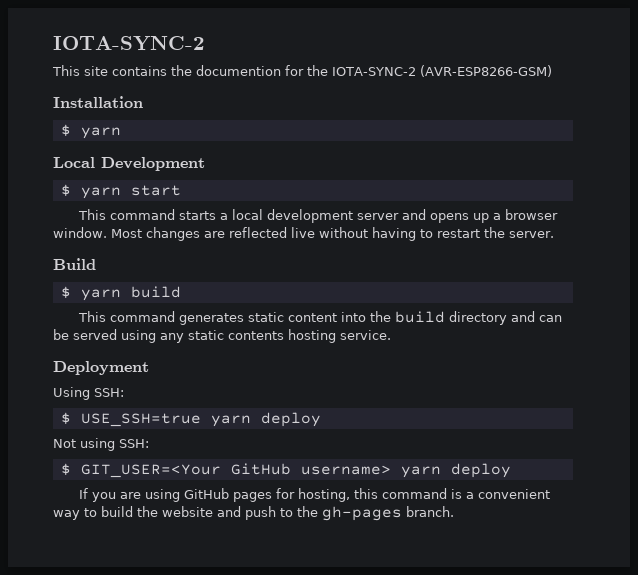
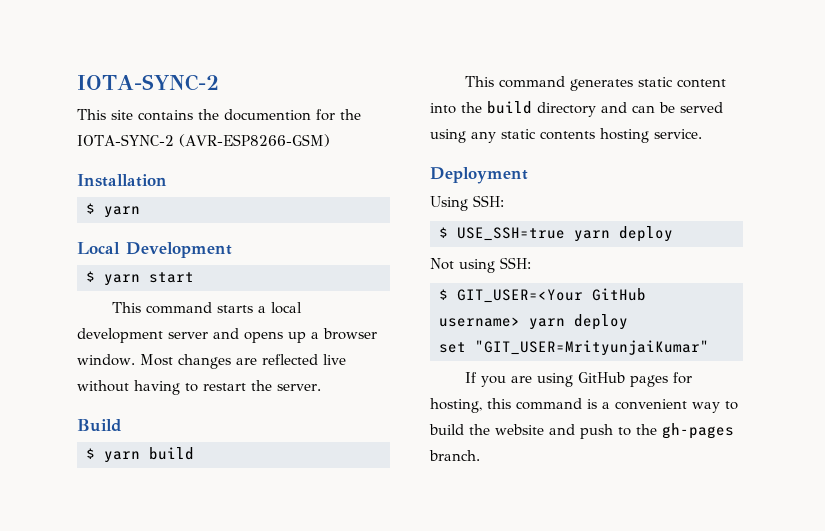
+ set "GIT_USER=MrityunjaiKumar"

